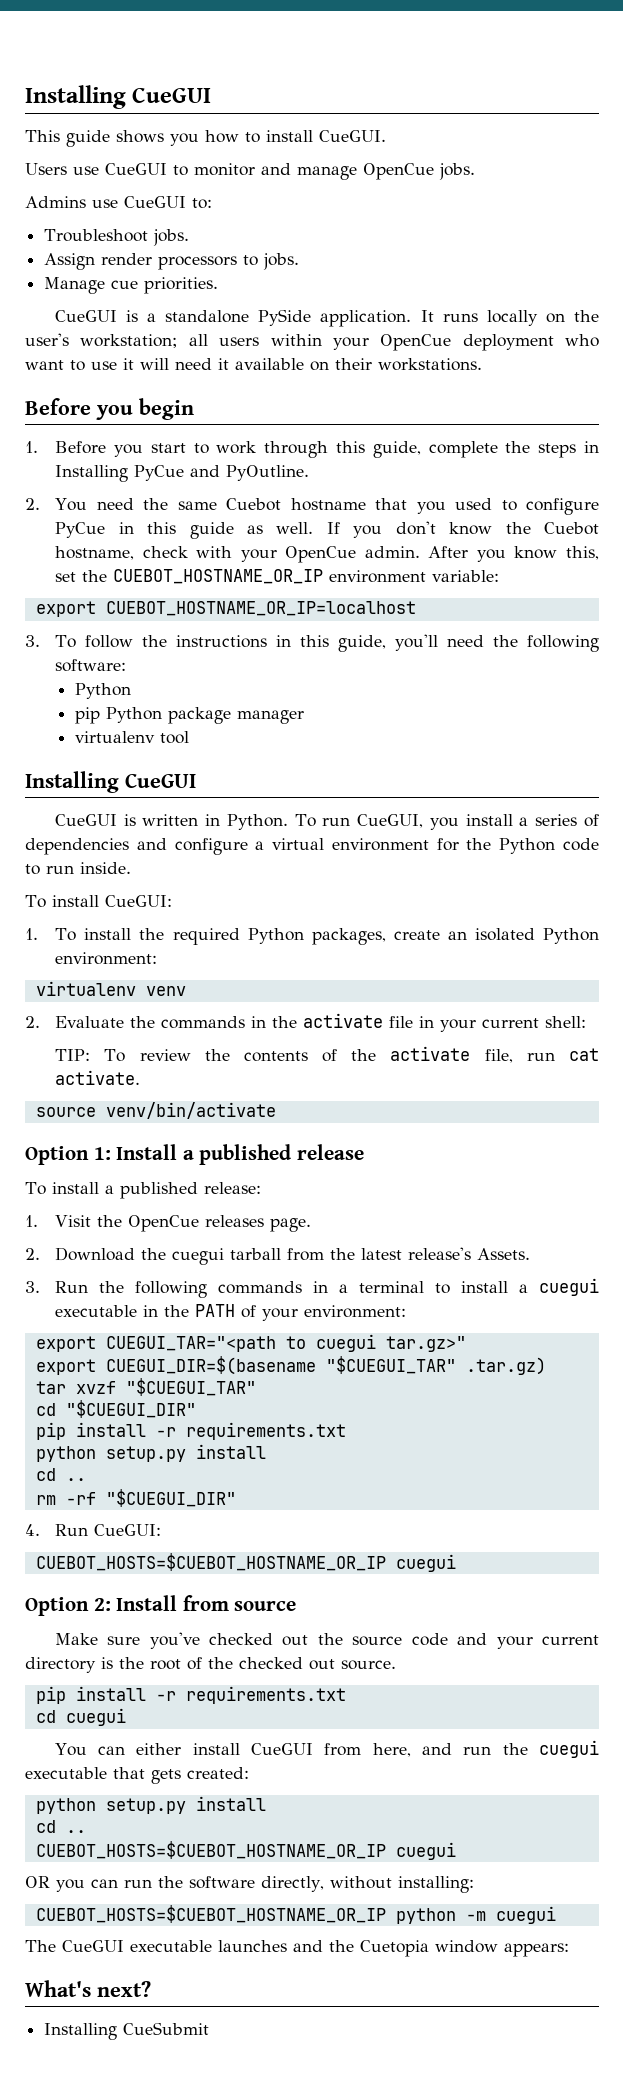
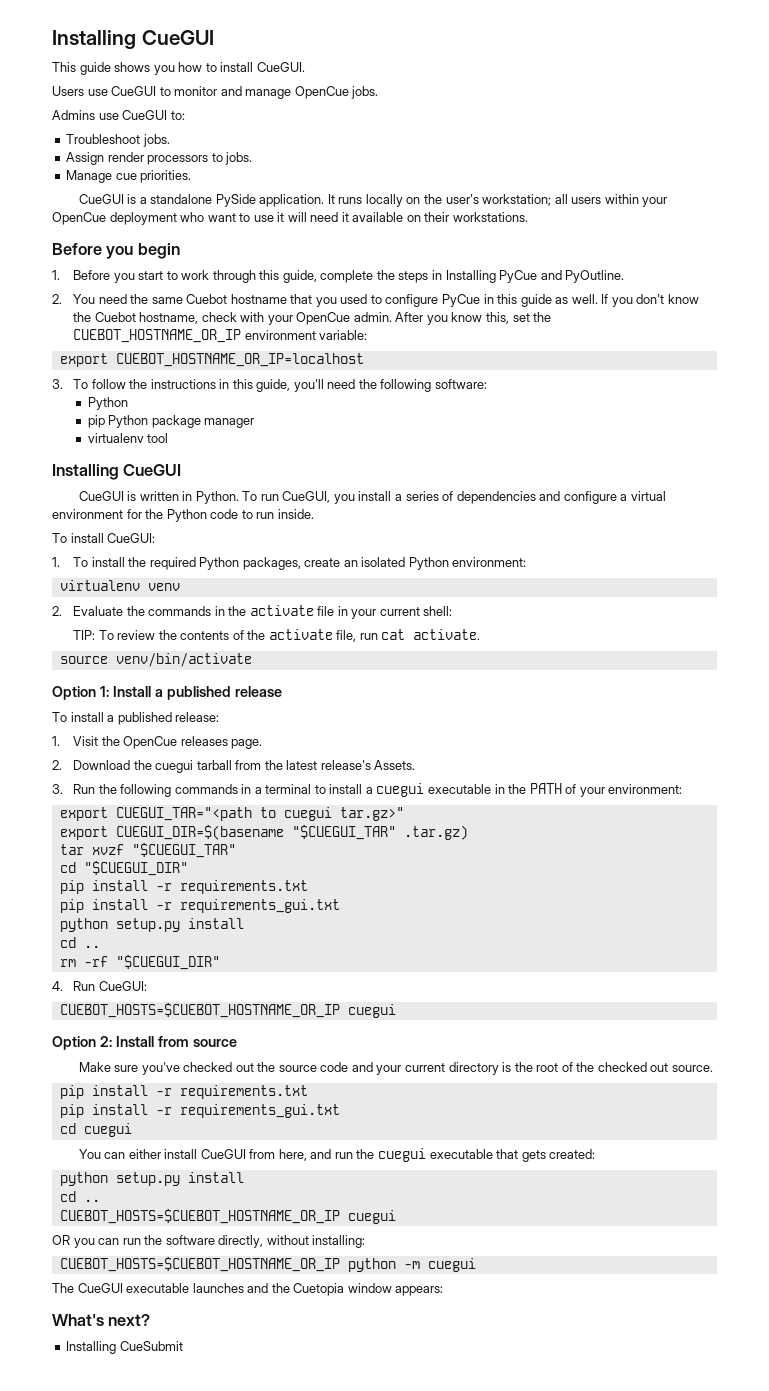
  cd "$CUEGUI_DIR"
  pip install -r requirements.txt
+ pip install -r requirements_gui.txt
  Make sure you've checked out the source code and your current directory is the root of the checked out source.
  pip install -r requirements.txt
+ pip install -r requirements_gui.txt

